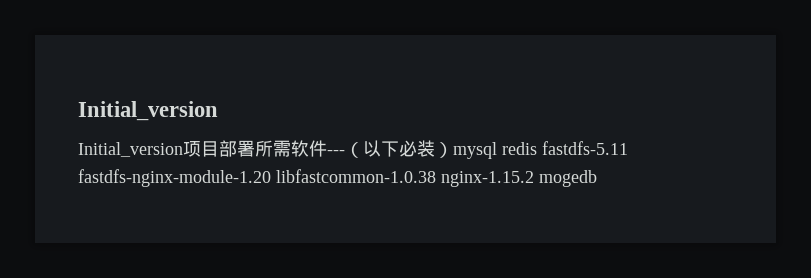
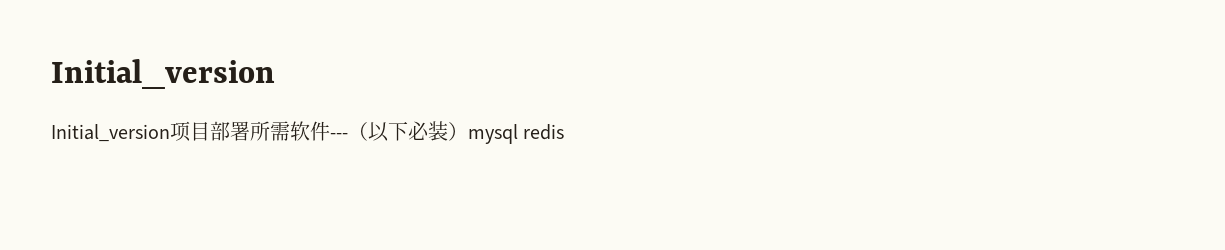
- Initial_version项目部署所需软件---（以下必装）mysql redis fastdfs-5.11 fastdfs-nginx-module-1.20 libfastcommon-1.0.38 nginx-1.15.2 mogedb
+ Initial_version项目部署所需软件---（以下必装）mysql redis

